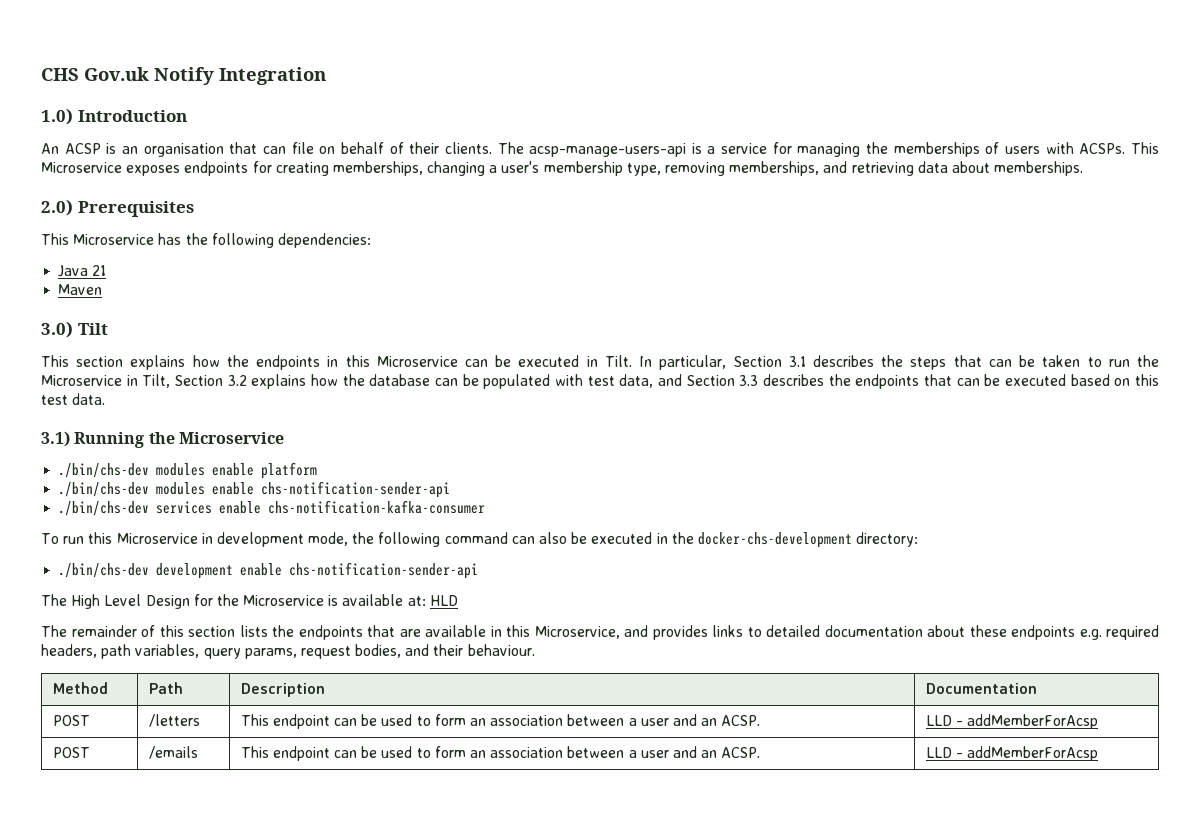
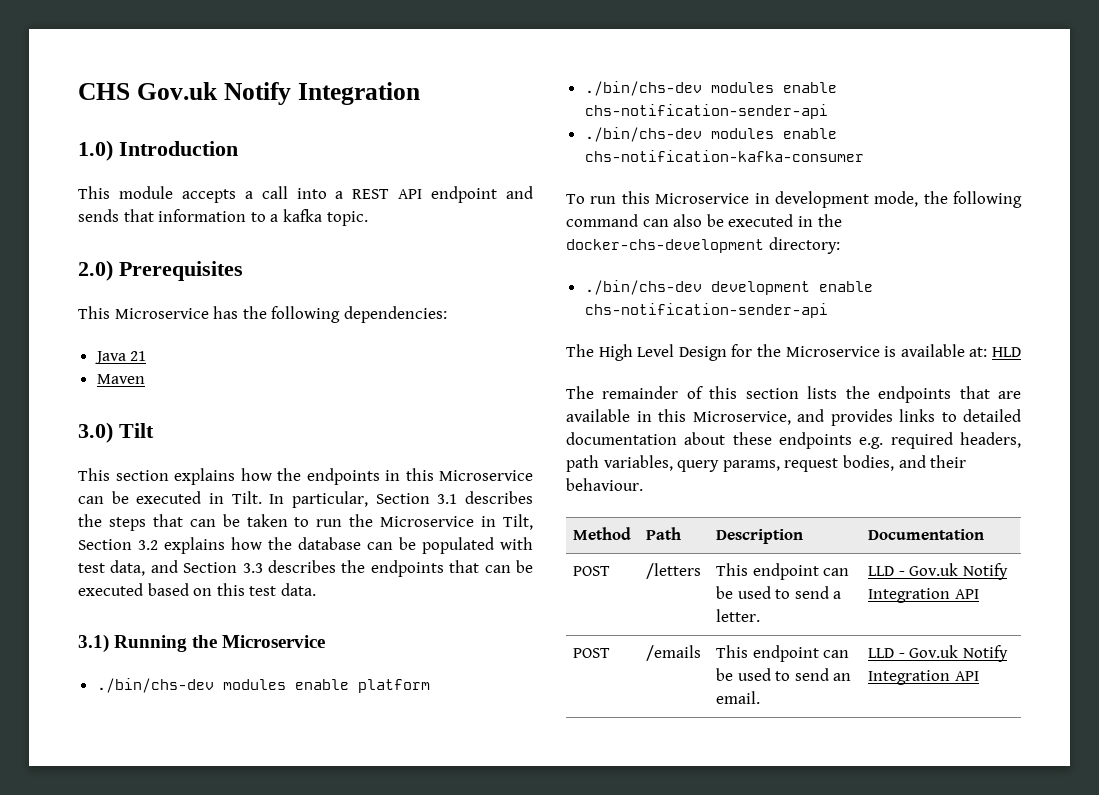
- An ACSP is an organisation that can file on behalf of their clients. The acsp-manage-users-api is a service for managing the memberships of users with ACSPs. This Microservice exposes endpoints for creating memberships, changing a user's membership type, removing memberships, and retrieving data about memberships.
+ This module accepts a call into a REST API endpoint and sends that information to a kafka topic.
- ./bin/chs-dev services enable chs-notification-kafka-consumer
+ ./bin/chs-dev modules enable chs-notification-kafka-consumer
- POST | /letters | This endpoint can be used to form an association between a user and an ACSP. | LLD - addMemberForAcsp
+ POST | /letters | This endpoint can be used to send a letter. | LLD - Gov.uk Notify Integration API
- POST | /emails | This endpoint can be used to form an association between a user and an ACSP. | LLD - addMemberForAcsp
+ POST | /emails | This endpoint can be used to send an email. | LLD - Gov.uk Notify Integration API

